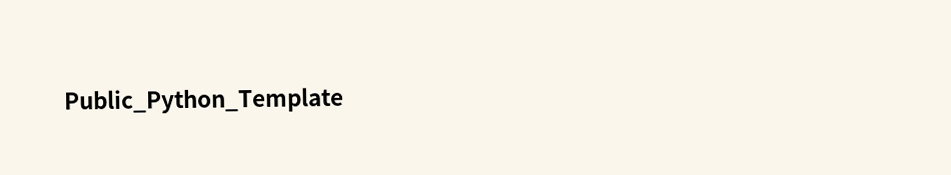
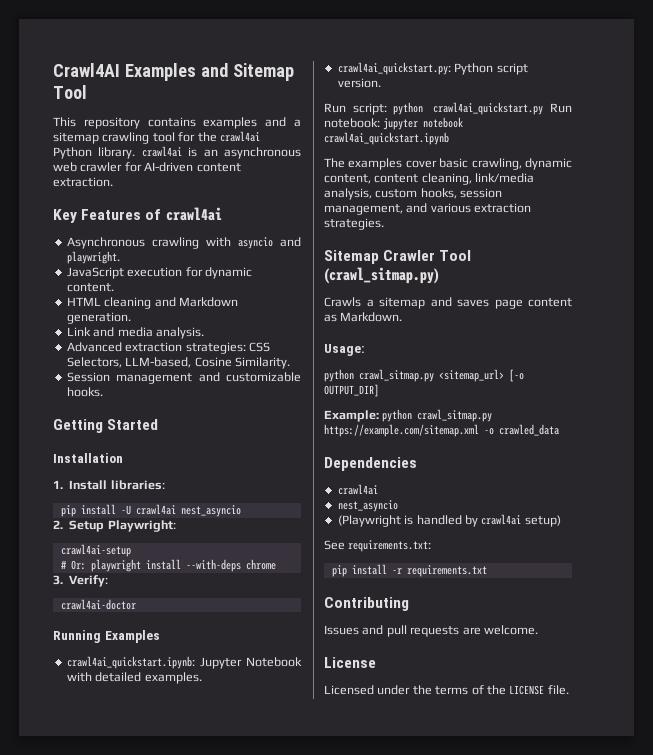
- Public_Python_Template
+ Crawl4AI Examples and Sitemap Tool
+ This repository contains examples and a sitemap crawling tool for the crawl4ai Python library. crawl4ai is an asynchronous web crawler for AI-driven content extraction.
+ Key Features of crawl4ai
+ Asynchronous crawling with asyncio and playwright.
+ JavaScript execution for dynamic content.
+ HTML cleaning and Markdown generation.
+ Link and media analysis.
+ Advanced extraction strategies: CSS Selectors, LLM-based, Cosine Similarity.
+ Session management and customizable hooks.
+ Getting Started
+ Installation
+ 1. Install libraries:
+ pip install -U crawl4ai nest_asyncio
+ 2. Setup Playwright:
+ crawl4ai-setup
+ # Or: playwright install --with-deps chrome
+ 3. Verify:
+ crawl4ai-doctor
+ Running Examples
+ crawl4ai_quickstart.ipynb: Jupyter Notebook with detailed examples.
+ crawl4ai_quickstart.py: Python script version.
+ Run script: python crawl4ai_quickstart.py Run notebook: jupyter notebook crawl4ai_quickstart.ipynb
+ The examples cover basic crawling, dynamic content, content cleaning, link/media analysis, custom hooks, session management, and various extraction strategies.
+ Sitemap Crawler Tool (crawl_sitmap.py)
+ Crawls a sitemap and saves page content as Markdown.
+ Usage:
+ python crawl_sitmap.py <sitemap_url> [-o OUTPUT_DIR]
+ Example: python crawl_sitmap.py https://example.com/sitemap.xml -o crawled_data
+ Dependencies
+ crawl4ai
+ nest_asyncio
+ (Playwright is handled by crawl4ai setup)
+ See requirements.txt:
+ pip install -r requirements.txt
+ Contributing
+ Issues and pull requests are welcome.
+ License
+ Licensed under the terms of the LICENSE file.

